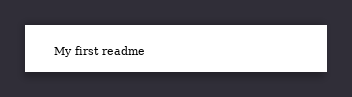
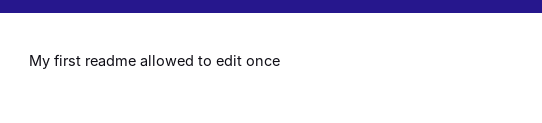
- My first readme
+ My first readme allowed to edit once

